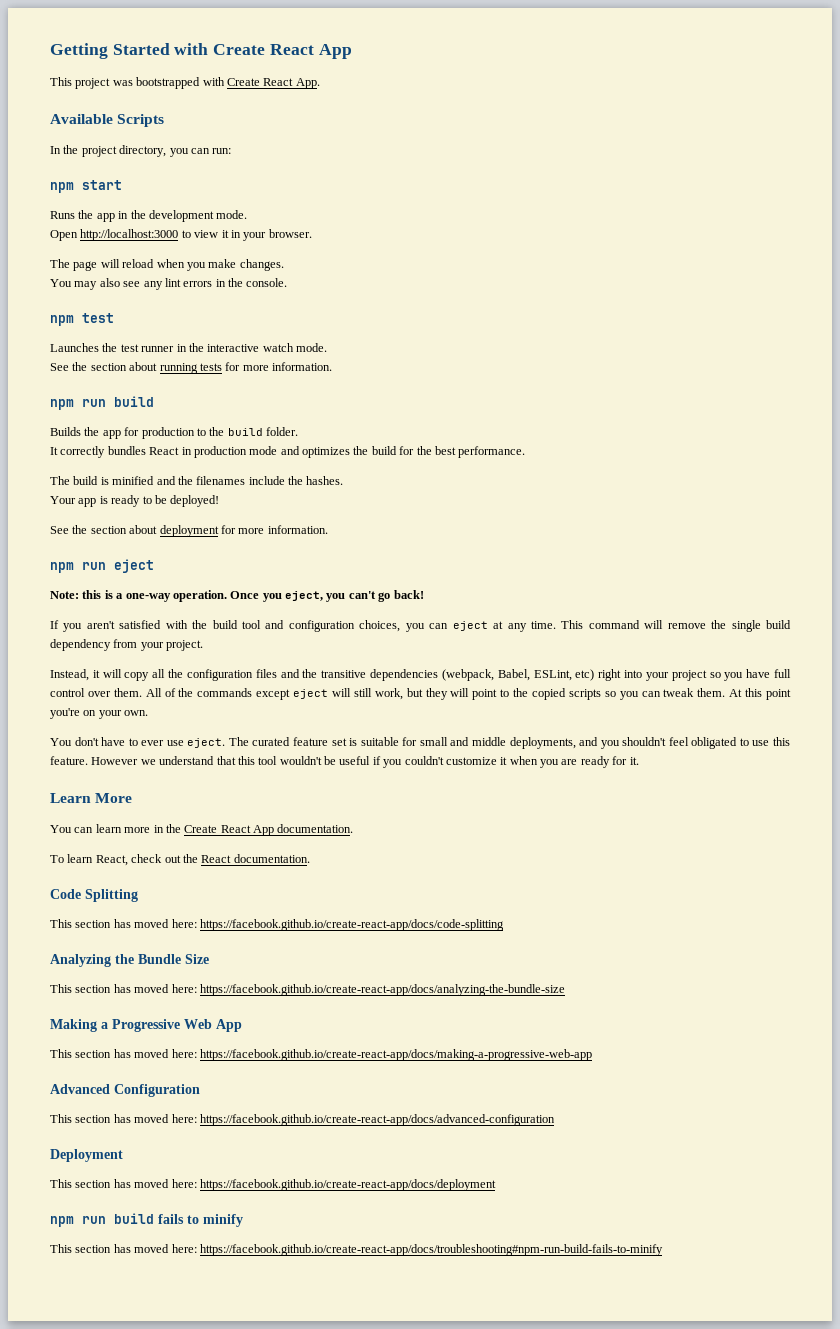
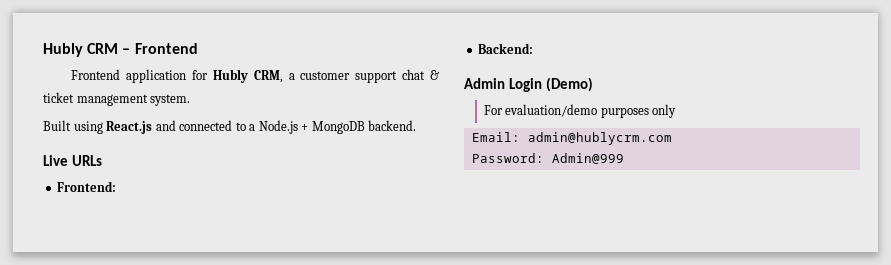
- Getting Started with Create React App
- This project was bootstrapped with Create React App.
- Available Scripts
- In the project directory, you can run:
- npm start
- Runs the app in the development mode.
- Open http://localhost:3000 to view it in your browser.
- The page will reload when you make changes.
- You may also see any lint errors in the console.
- npm test
- Launches the test runner in the interactive watch mode.
- See the section about running tests for more information.
- npm run build
- Builds the app for production to the build folder.
- It correctly bundles React in production mode and optimizes the build for the best performance.
- The build is minified and the filenames include the hashes.
- Your app is ready to be deployed!
- See the section about deployment for more information.
- npm run eject
- Note: this is a one-way operation. Once you eject, you can't go back!
- If you aren't satisfied with the build tool and configuration choices, you can eject at any time. This command will remove the single build dependency from your project.
- Instead, it will copy all the configuration files and the transitive dependencies (webpack, Babel, ESLint, etc) right into your project so you have full control over them. All of the commands except eject will still work, but they will point to the copied scripts so you can tweak them. At this point you're on your own.
- You don't have to ever use eject. The curated feature set is suitable for small and middle deployments, and you shouldn't feel obligated to use this feature. However we understand that this tool wouldn't be useful if you couldn't customize it when you are ready for it.
- Learn More
- You can learn more in the Create React App documentation.
- To learn React, check out the React documentation.
- Code Splitting
- This section has moved here: https://facebook.github.io/create-react-app/docs/code-splitting
- Analyzing the Bundle Size
- This section has moved here: https://facebook.github.io/create-react-app/docs/analyzing-the-bundle-size
- Making a Progressive Web App
- This section has moved here: https://facebook.github.io/create-react-app/docs/making-a-progressive-web-app
- Advanced Configuration
- This section has moved here: https://facebook.github.io/create-react-app/docs/advanced-configuration
- Deployment
- This section has moved here: https://facebook.github.io/create-react-app/docs/deployment
- npm run build fails to minify
- This section has moved here: https://facebook.github.io/create-react-app/docs/troubleshooting#npm-run-build-fails-to-minify
+ Hubly CRM – Frontend
+ Frontend application for Hubly CRM, a customer support chat & ticket management system.
+ Built using React.js and connected to a Node.js + MongoDB backend.
+ Live URLs
+ Frontend:
+ Backend:
+ Admin Login (Demo)
+ For evaluation/demo purposes only
+ Email: admin@hublycrm.com
+ Password: Admin@999

